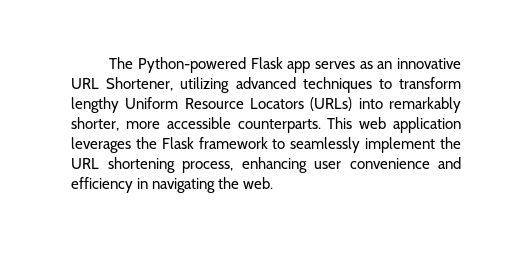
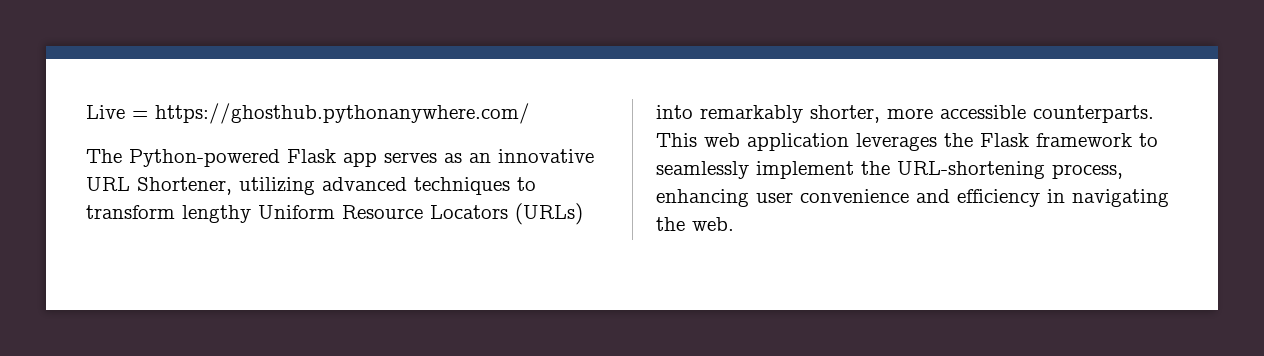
+ Live = https://ghosthub.pythonanywhere.com/
- This web application leverages the Flask framework to seamlessly implement the URL shortening process, enhancing user convenience and efficiency in navigating the web.
+ This web application leverages the Flask framework to seamlessly implement the URL-shortening process, enhancing user convenience and efficiency in navigating the web.

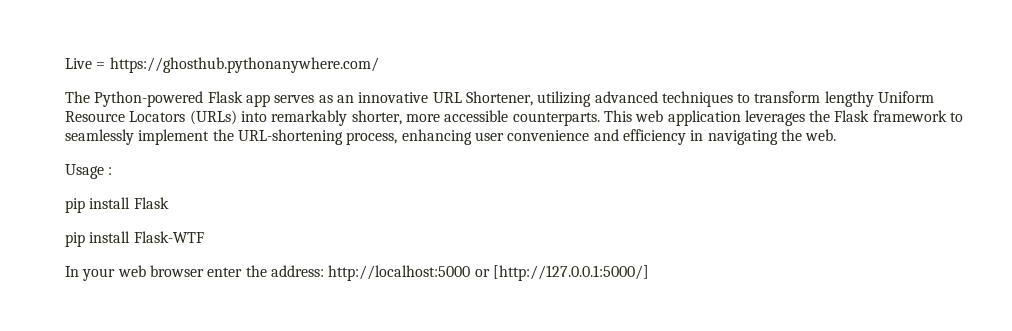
+ Usage :
+ pip install Flask
+ pip install Flask-WTF
+ In your web browser enter the address: http://localhost:5000 or [http://127.0.0.1:5000/]

